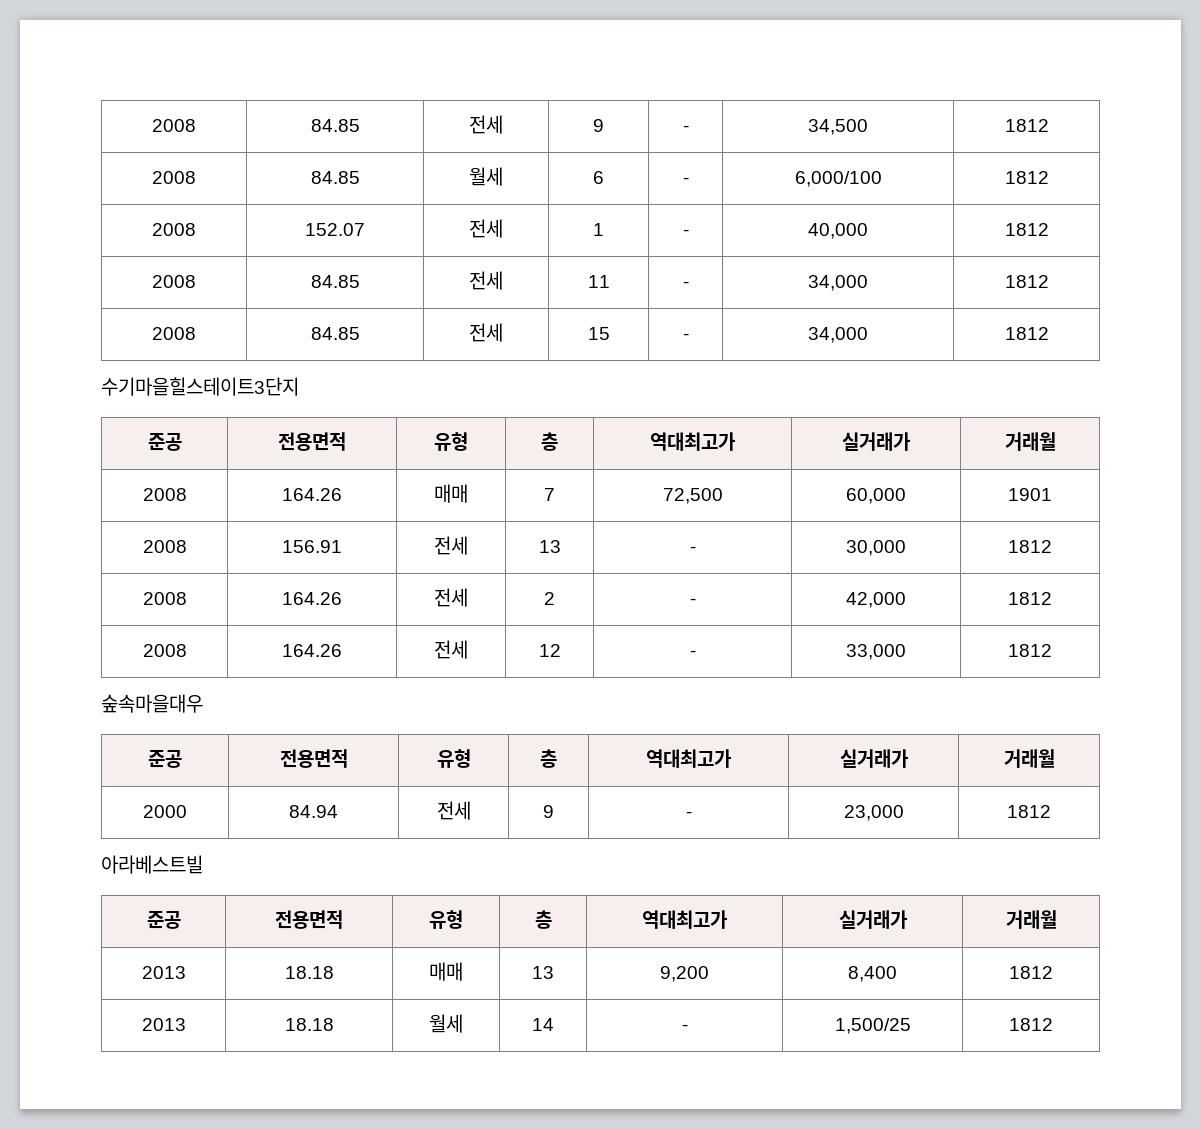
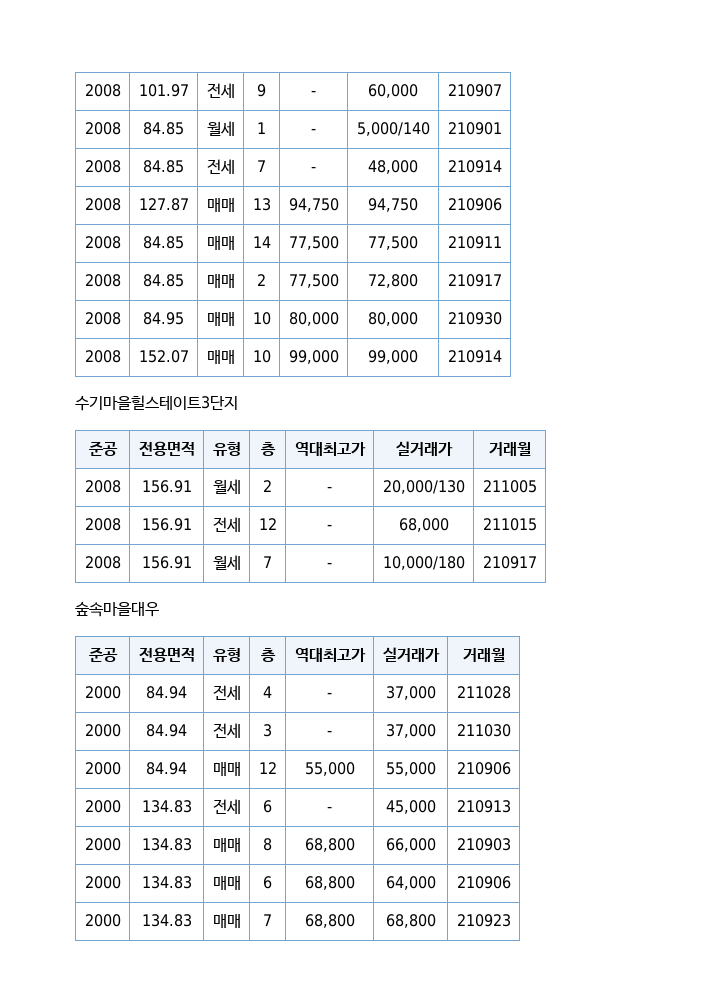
- 2008 | 84.85 | 전세 | 9 | - | 34,500 | 1812
+ 2008 | 101.97 | 전세 | 9 | - | 60,000 | 210907
- 2008 | 84.85 | 월세 | 6 | - | 6,000/100 | 1812
- 2008 | 152.07 | 전세 | 1 | - | 40,000 | 1812
- 2008 | 84.85 | 전세 | 11 | - | 34,000 | 1812
- 2008 | 84.85 | 전세 | 15 | - | 34,000 | 1812
+ 2008 | 84.85 | 월세 | 1 | - | 5,000/140 | 210901
+ 2008 | 84.85 | 전세 | 7 | - | 48,000 | 210914
+ 2008 | 127.87 | 매매 | 13 | 94,750 | 94,750 | 210906
+ 2008 | 84.85 | 매매 | 14 | 77,500 | 77,500 | 210911
+ 2008 | 84.85 | 매매 | 2 | 77,500 | 72,800 | 210917
+ 2008 | 84.95 | 매매 | 10 | 80,000 | 80,000 | 210930
+ 2008 | 152.07 | 매매 | 10 | 99,000 | 99,000 | 210914
- 2008 | 164.26 | 매매 | 7 | 72,500 | 60,000 | 1901
- 2008 | 156.91 | 전세 | 13 | - | 30,000 | 1812
- 2008 | 164.26 | 전세 | 2 | - | 42,000 | 1812
- 2008 | 164.26 | 전세 | 12 | - | 33,000 | 1812
+ 2008 | 156.91 | 월세 | 2 | - | 20,000/130 | 211005
+ 2008 | 156.91 | 전세 | 12 | - | 68,000 | 211015
+ 2008 | 156.91 | 월세 | 7 | - | 10,000/180 | 210917
- 2000 | 84.94 | 전세 | 9 | - | 23,000 | 1812
- 아라베스트빌
- 준공 | 전용면적 | 유형 | 층 | 역대최고가 | 실거래가 | 거래월
- 2013 | 18.18 | 매매 | 13 | 9,200 | 8,400 | 1812
- 2013 | 18.18 | 월세 | 14 | - | 1,500/25 | 1812
+ 2000 | 84.94 | 전세 | 4 | - | 37,000 | 211028
+ 2000 | 84.94 | 전세 | 3 | - | 37,000 | 211030
+ 2000 | 84.94 | 매매 | 12 | 55,000 | 55,000 | 210906
+ 2000 | 134.83 | 전세 | 6 | - | 45,000 | 210913
+ 2000 | 134.83 | 매매 | 8 | 68,800 | 66,000 | 210903
+ 2000 | 134.83 | 매매 | 6 | 68,800 | 64,000 | 210906
+ 2000 | 134.83 | 매매 | 7 | 68,800 | 68,800 | 210923

